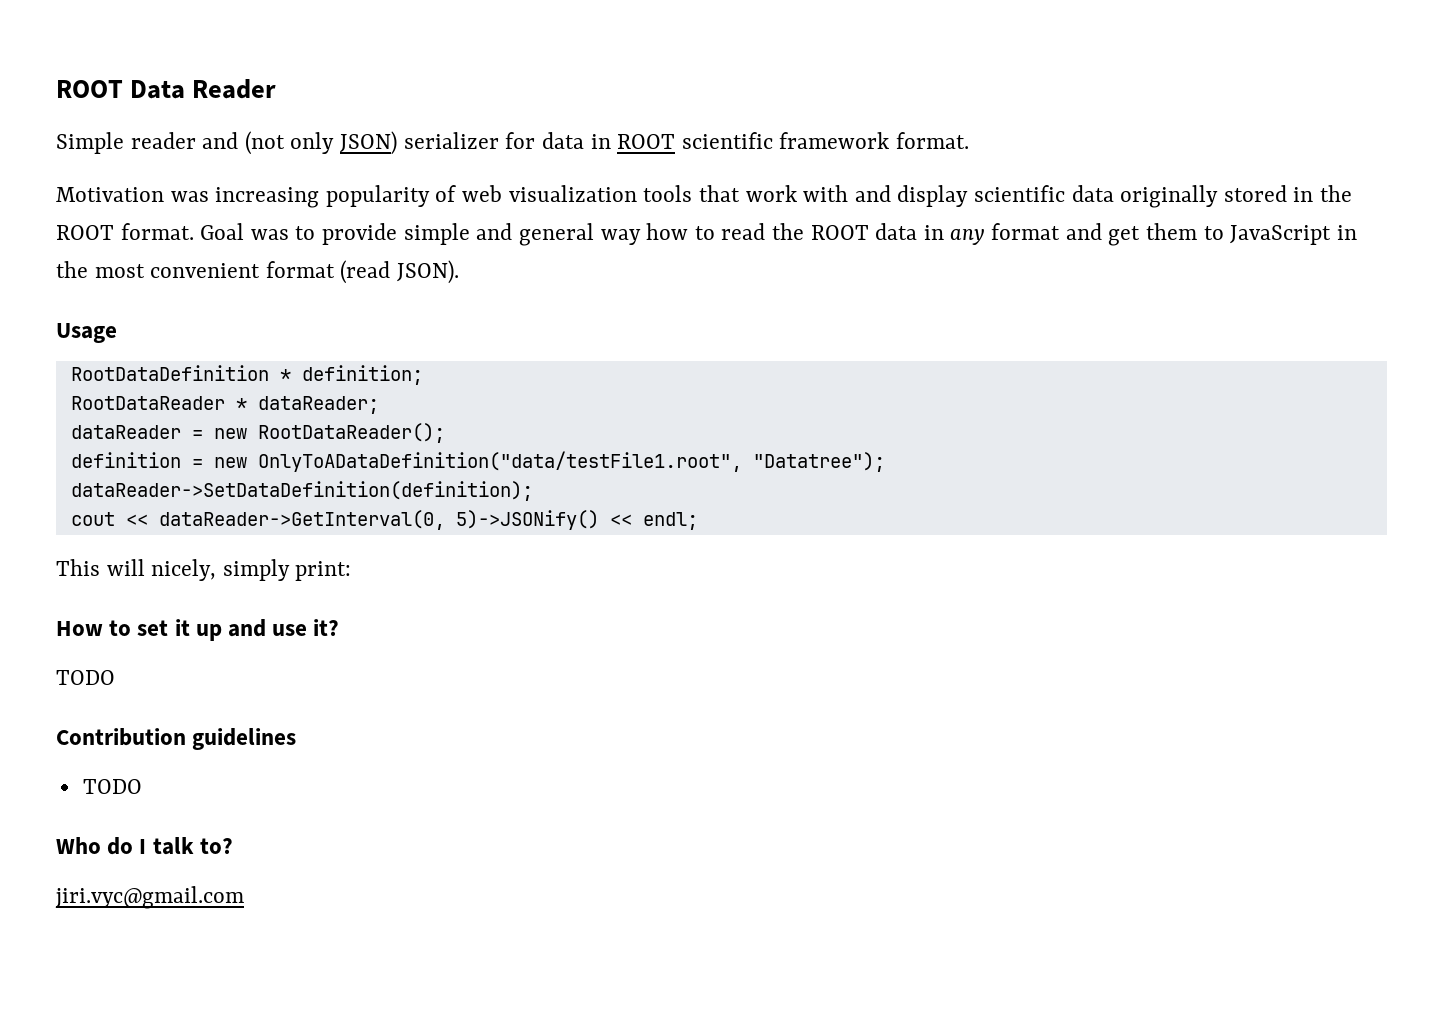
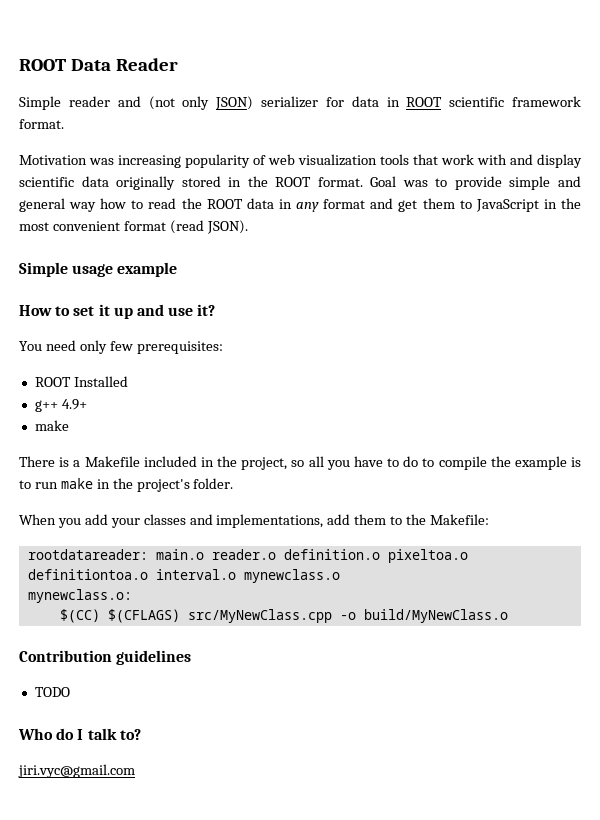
- Usage
- RootDataDefinition * definition;
- RootDataReader * dataReader;
- dataReader = new RootDataReader();
- definition = new OnlyToADataDefinition("data/testFile1.root", "Datatree");
- dataReader->SetDataDefinition(definition);
- cout << dataReader->GetInterval(0, 5)->JSONify() << endl;
- This will nicely, simply print:
+ Simple usage example
  How to set it up and use it?
- TODO
+ You need only few prerequisites:
+ ROOT Installed
+ g++ 4.9+
+ make
+ There is a Makefile included in the project, so all you have to do to compile the example is to run make in the project's folder.
+ When you add your classes and implementations, add them to the Makefile:
+ rootdatareader: main.o reader.o definition.o pixeltoa.o definitiontoa.o interval.o mynewclass.o
+ mynewclass.o:
+ $(CC) $(CFLAGS) src/MyNewClass.cpp -o build/MyNewClass.o

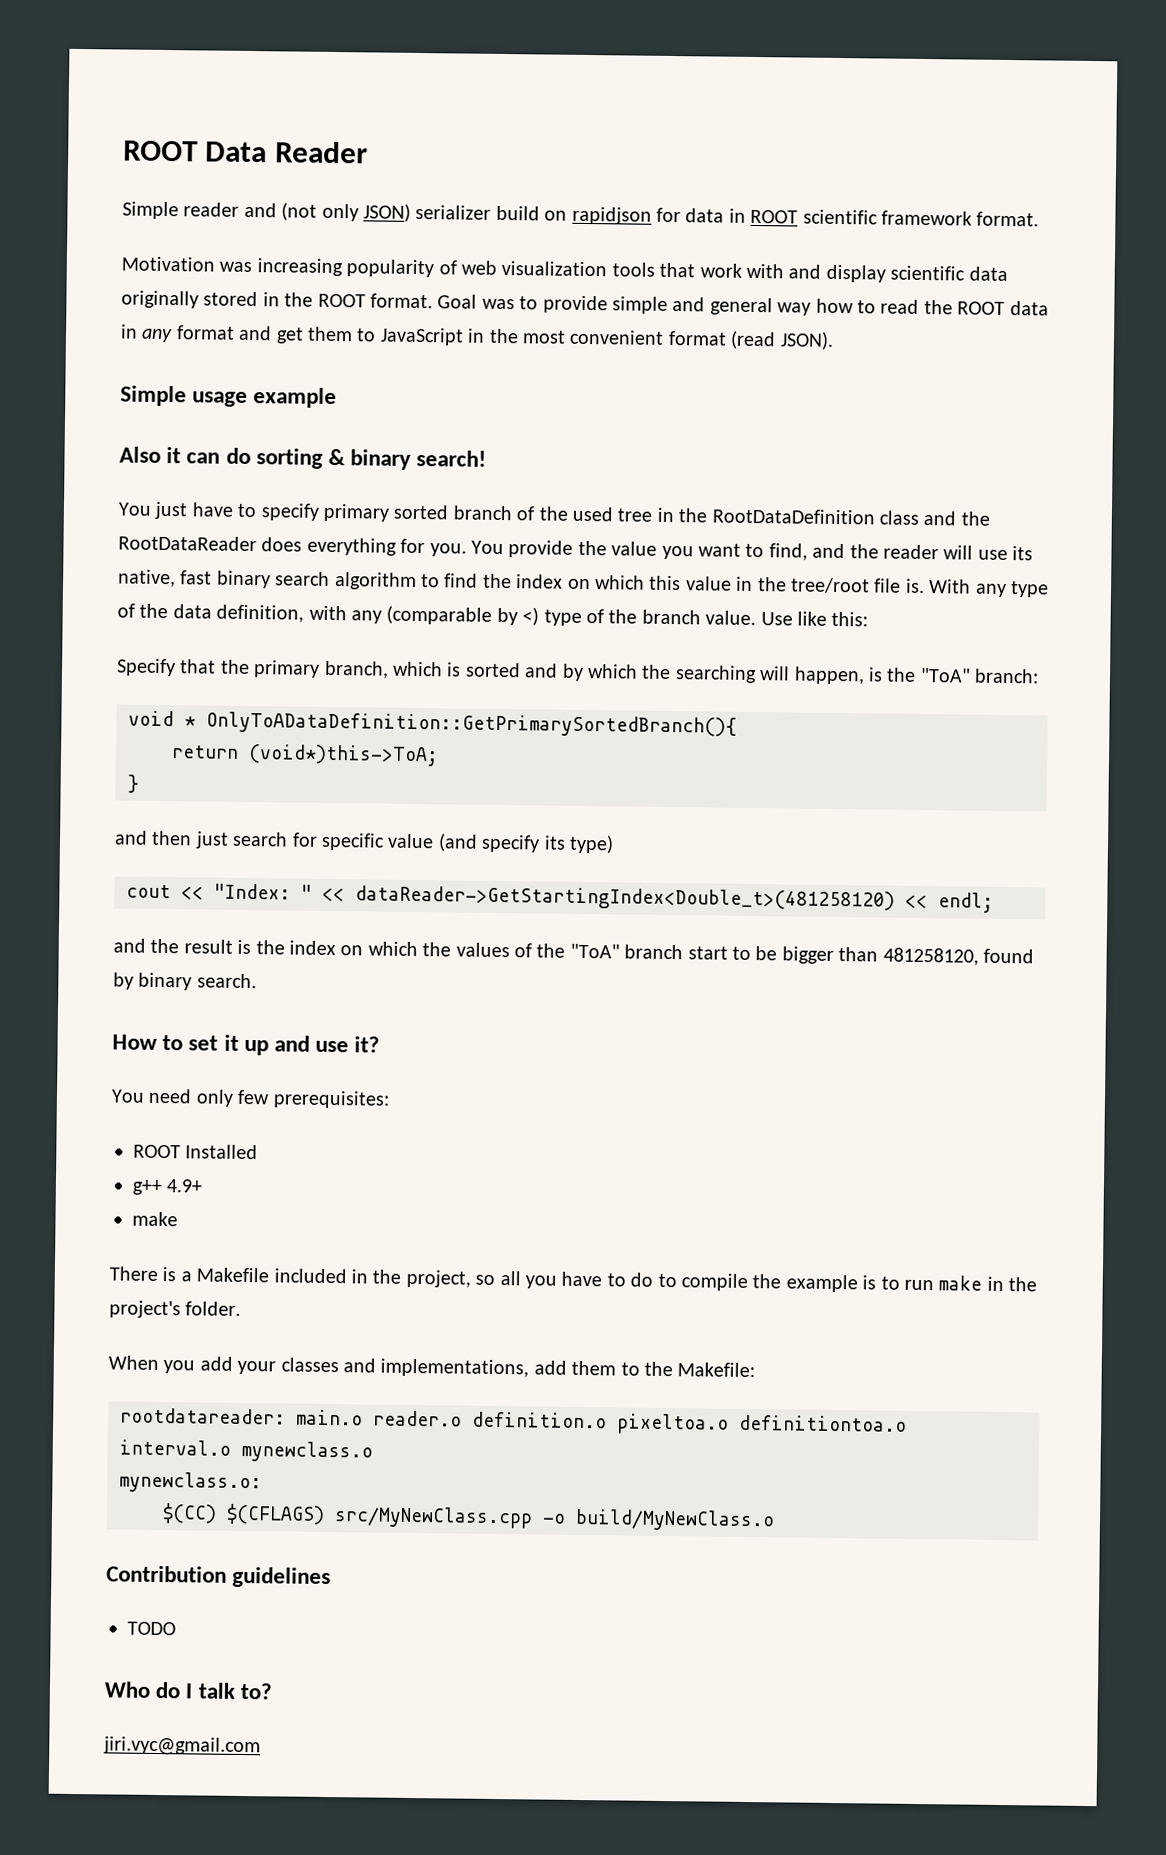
- Simple reader and (not only JSON) serializer for data in ROOT scientific framework format.
+ Simple reader and (not only JSON) serializer build on rapidjson for data in ROOT scientific framework format.
+ Also it can do sorting & binary search!
+ You just have to specify primary sorted branch of the used tree in the RootDataDefinition class and the RootDataReader does everything for you. You provide the value you want to find, and the reader will use its native, fast binary search algorithm to find the index on which this value in the tree/root file is. With any type of the data definition, with any (comparable by <) type of the branch value. Use like this:
+ Specify that the primary branch, which is sorted and by which the searching will happen, is the "ToA" branch:
+ void * OnlyToADataDefinition::GetPrimarySortedBranch(){
+ return (void*)this->ToA;
+ }
+ and then just search for specific value (and specify its type)
+ cout << "Index: " << dataReader->GetStartingIndex<Double_t>(481258120) << endl;
+ and the result is the index on which the values of the "ToA" branch start to be bigger than 481258120, found by binary search.

